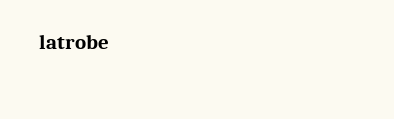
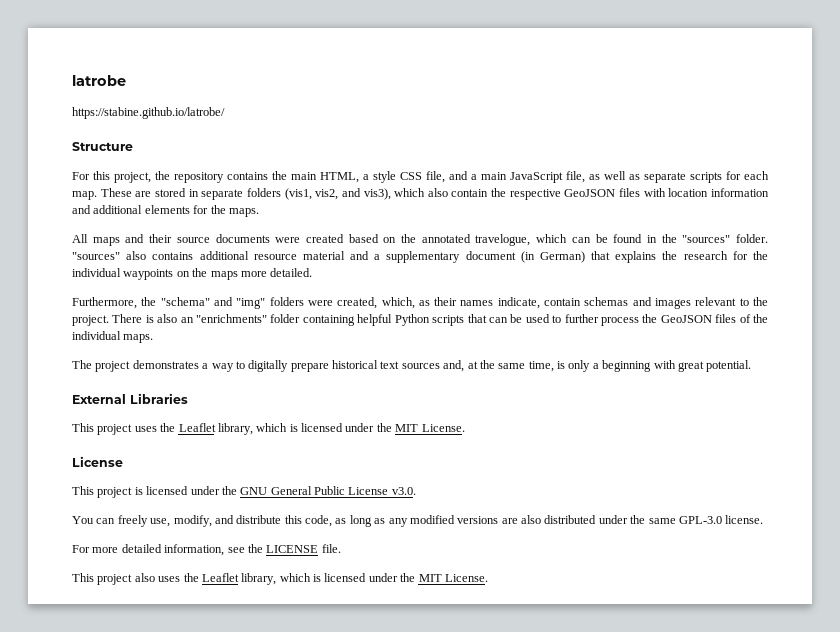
+ https://stabine.github.io/latrobe/
+ Structure
+ For this project, the repository contains the main HTML, a style CSS file, and a main JavaScript file, as well as separate scripts for each map. These are stored in separate folders (vis1, vis2, and vis3), which also contain the respective GeoJSON files with location information and additional elements for the maps.
+ All maps and their source documents were created based on the annotated travelogue, which can be found in the "sources" folder. "sources" also contains additional resource material and a supplementary document (in German) that explains the research for the individual waypoints on the maps more detailed.
+ Furthermore, the "schema" and "img" folders were created, which, as their names indicate, contain schemas and images relevant to the project. There is also an "enrichments" folder containing helpful Python scripts that can be used to further process the GeoJSON files of the individual maps.
+ The project demonstrates a way to digitally prepare historical text sources and, at the same time, is only a beginning with great potential.
+ External Libraries
+ This project uses the Leaflet library, which is licensed under the MIT License.
+ License
+ This project is licensed under the GNU General Public License v3.0.
+ You can freely use, modify, and distribute this code, as long as any modified versions are also distributed under the same GPL-3.0 license.
+ For more detailed information, see the LICENSE file.
+ This project also uses the Leaflet library, which is licensed under the MIT License.

